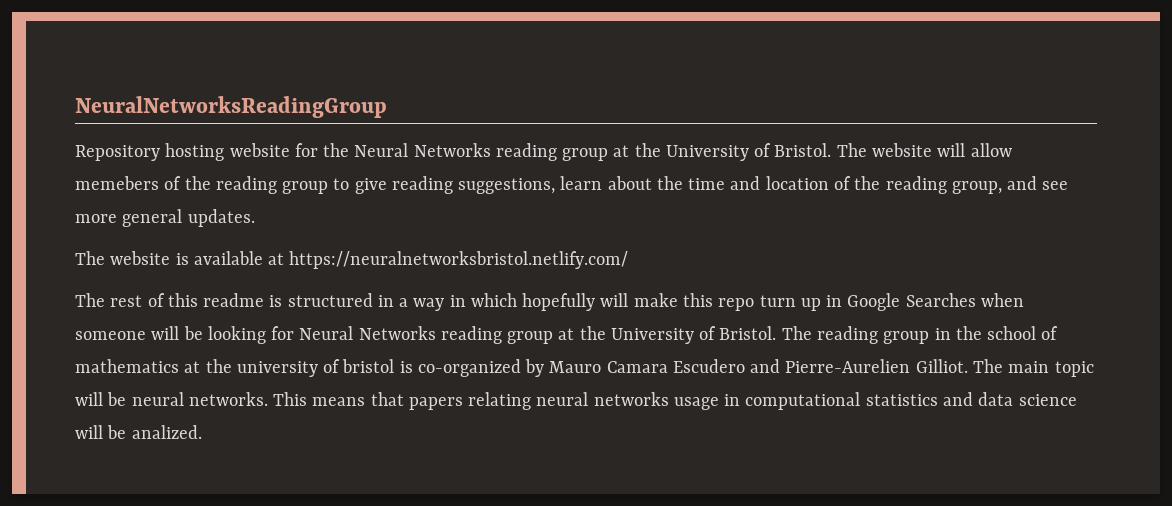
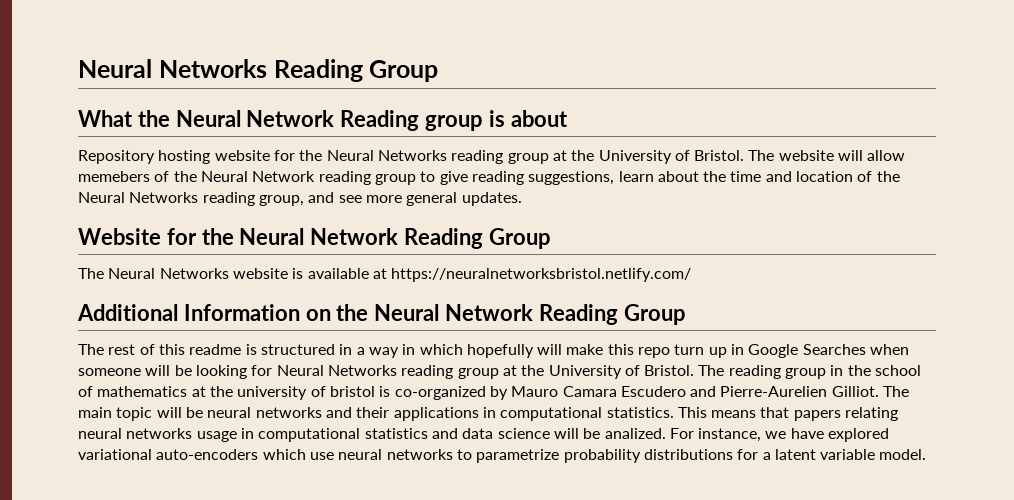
- NeuralNetworksReadingGroup
+ Neural Networks Reading Group
+ What the Neural Network Reading group is about
- The website will allow memebers of the reading group to give reading suggestions, learn about the time and location of the reading group, and see more general updates.
+ The website will allow memebers of the Neural Network reading group to give reading suggestions, learn about the time and location of the Neural Networks reading group, and see more general updates.
- The website is available at https://neuralnetworksbristol.netlify.com/
+ Website for the Neural Network Reading Group
+ The Neural Networks website is available at https://neuralnetworksbristol.netlify.com/
+ Additional Information on the Neural Network Reading Group
- The main topic will be neural networks.
+ The main topic will be neural networks and their applications in computational statistics.
+ For instance, we have explored variational auto-encoders which use neural networks to parametrize probability distributions for a latent variable model.

